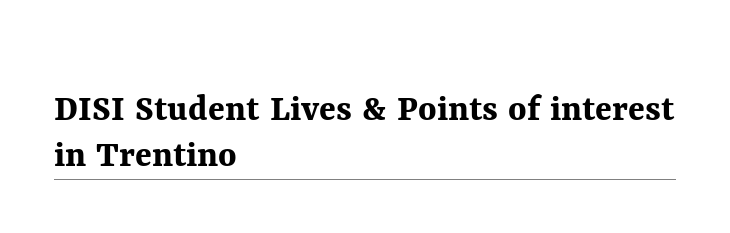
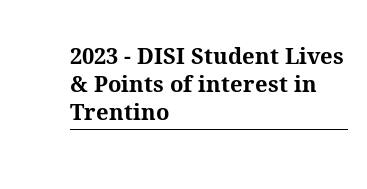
- DISI Student Lives & Points of interest in Trentino
+ 2023 - DISI Student Lives & Points of interest in Trentino

